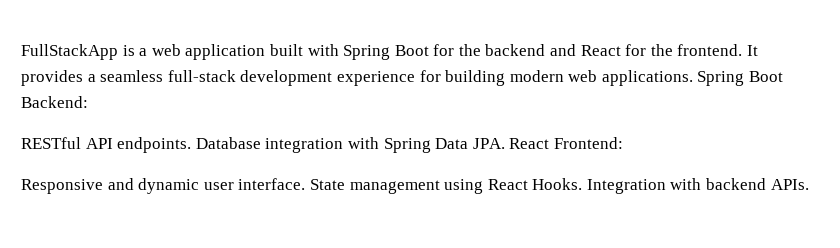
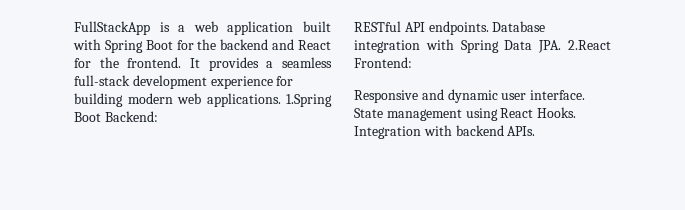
- Spring Boot Backend:
+ 1.Spring Boot Backend:
- Database integration with Spring Data JPA. React Frontend:
+ Database integration with Spring Data JPA. 2.React Frontend:

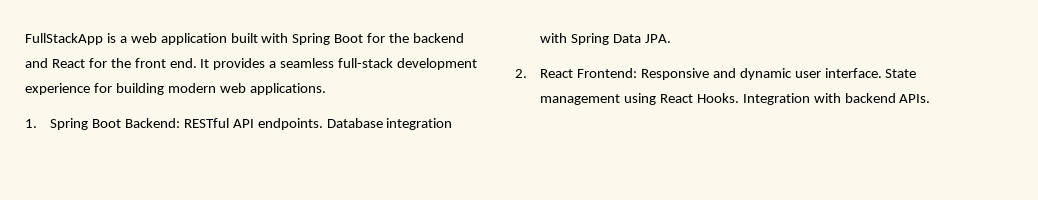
- FullStackApp is a web application built with Spring Boot for the backend and React for the frontend.
+ FullStackApp is a web application built with Spring Boot for the backend and React for the front end.
- It provides a seamless full-stack development experience for building modern web applications. 1.Spring Boot Backend:
- RESTful API endpoints.
+ It provides a seamless full-stack development experience for building modern web applications.
+ 1. Spring Boot Backend: RESTful API endpoints.
- Database integration with Spring Data JPA. 2.React Frontend:
- Responsive and dynamic user interface.
+ Database integration with Spring Data JPA.
+ 2. React Frontend: Responsive and dynamic user interface.

